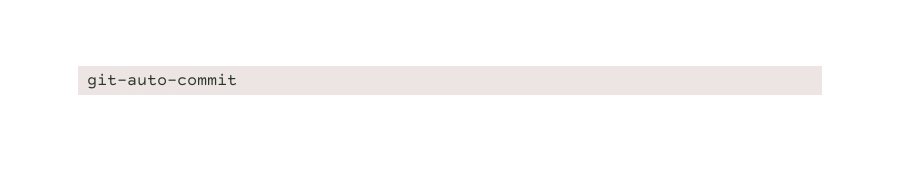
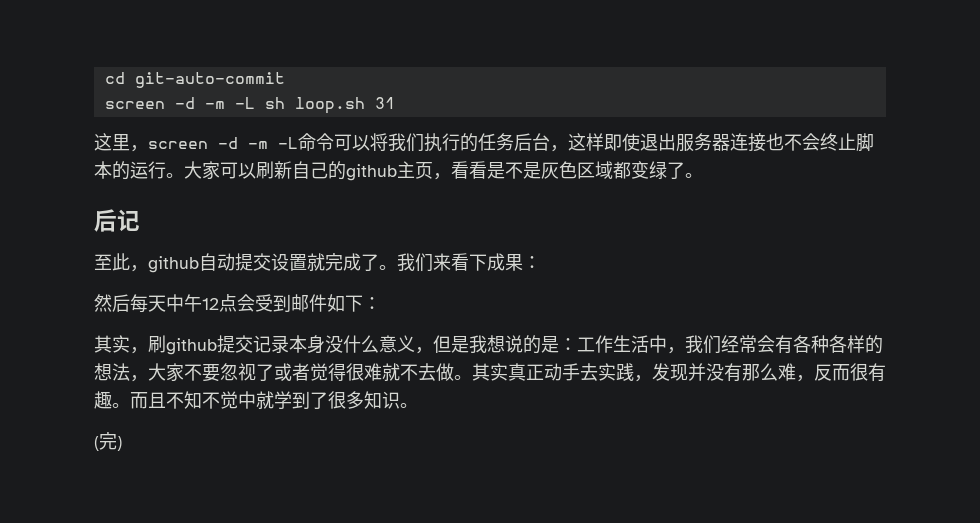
- git-auto-commit
+ cd git-auto-commit
+ screen -d -m -L sh loop.sh 31
+ 这里，screen -d -m -L命令可以将我们执行的任务后台，这样即使退出服务器连接也不会终止脚本的运行。大家可以刷新自己的github主页，看看是不是灰色区域都变绿了。
+ 后记
+ 至此，github自动提交设置就完成了。我们来看下成果：
+ 然后每天中午12点会受到邮件如下：
+ 其实，刷github提交记录本身没什么意义，但是我想说的是：工作生活中，我们经常会有各种各样的想法，大家不要忽视了或者觉得很难就不去做。其实真正动手去实践，发现并没有那么难，反而很有趣。而且不知不觉中就学到了很多知识。
+ (完)

